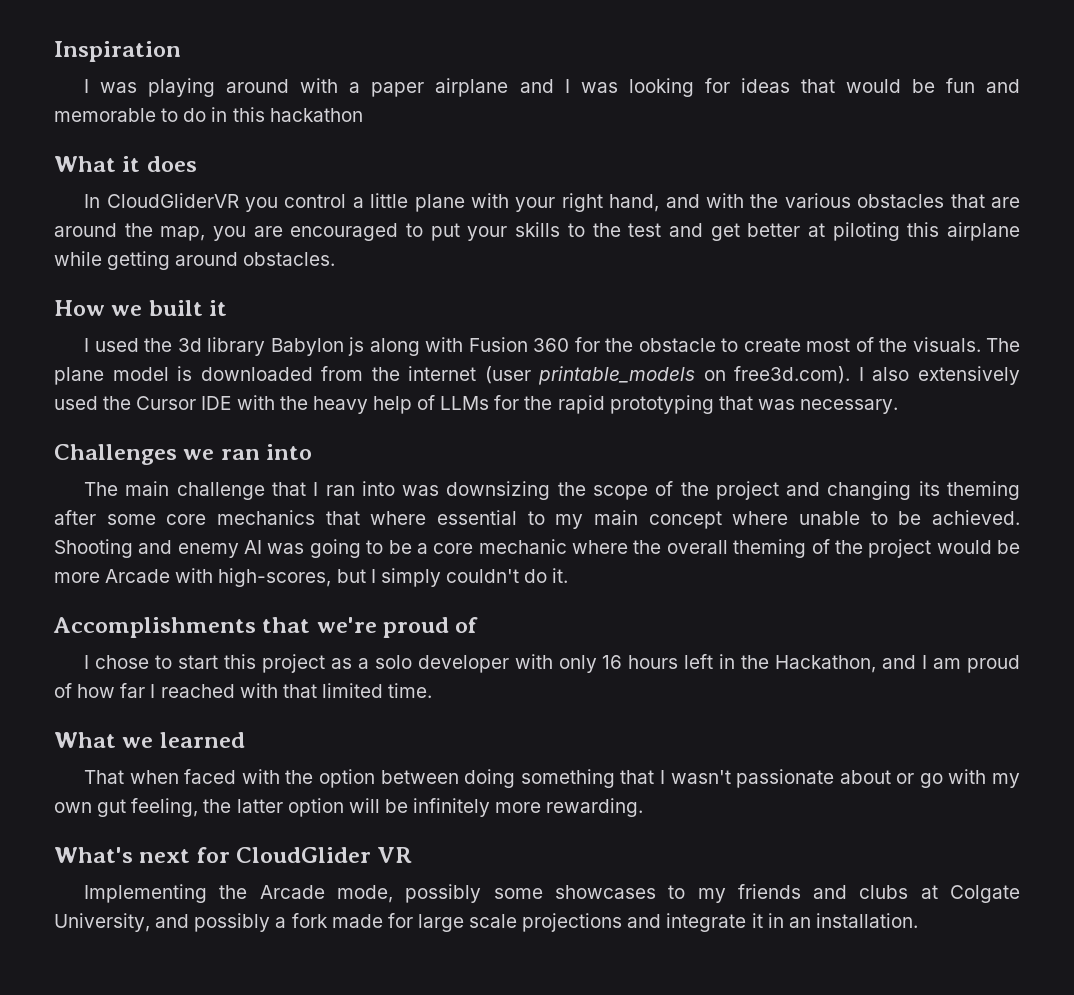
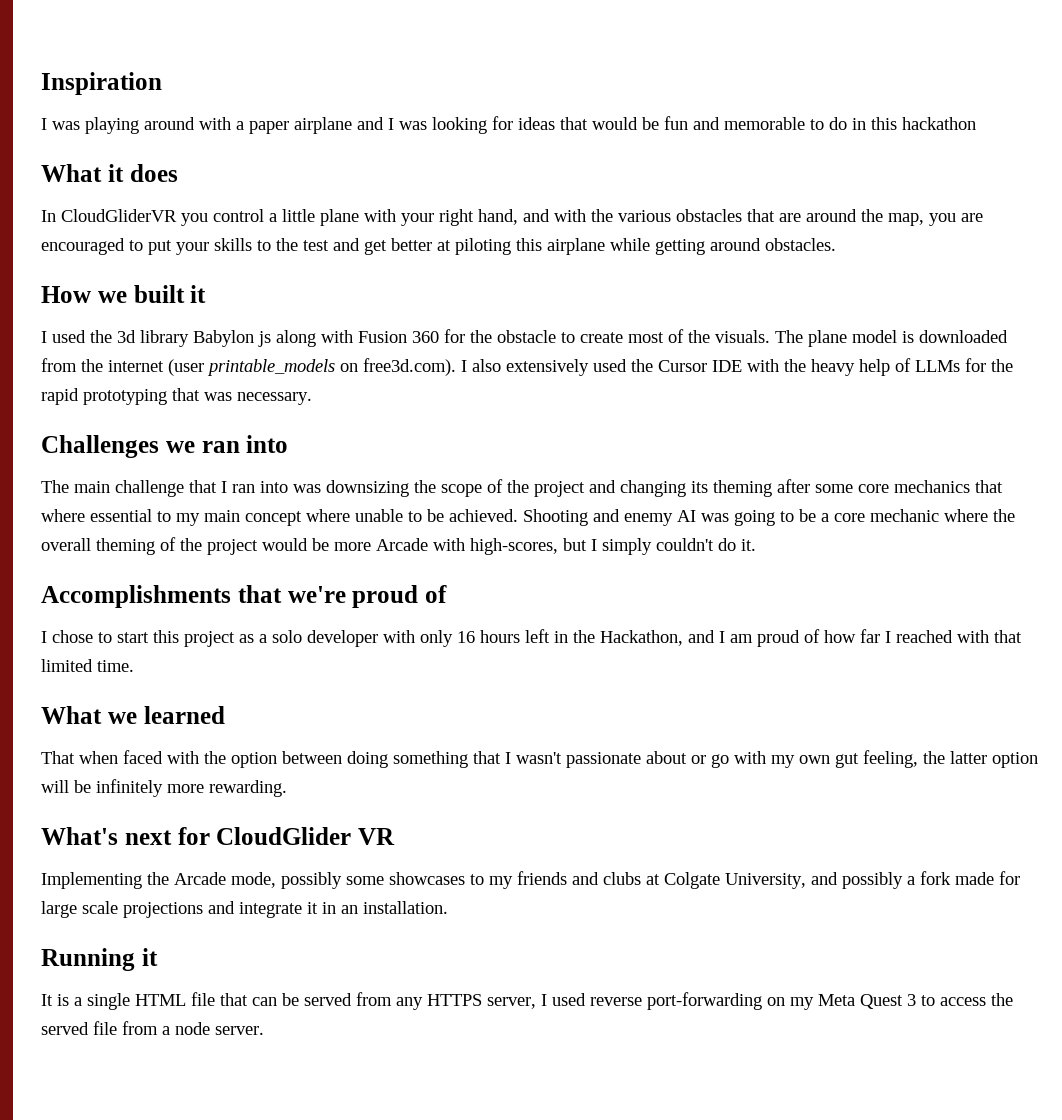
+ Running it
+ It is a single HTML file that can be served from any HTTPS server, I used reverse port-forwarding on my Meta Quest 3 to access the served file from a node server.

